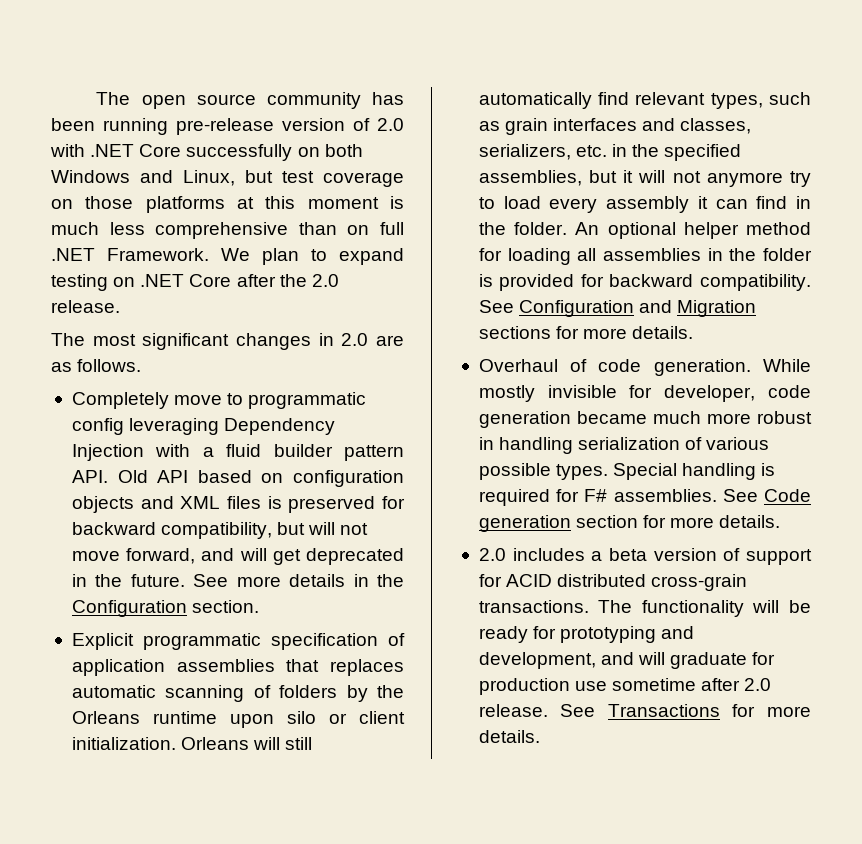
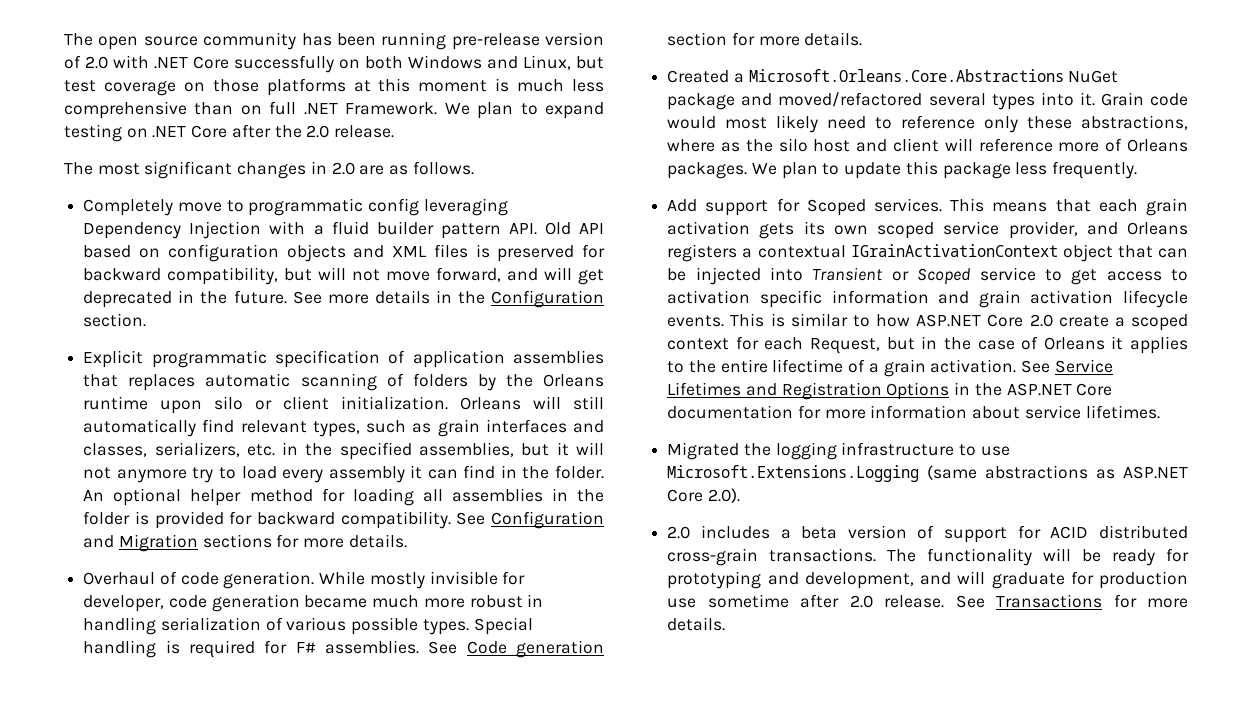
+ Created a Microsoft.Orleans.Core.Abstractions NuGet package and moved/refactored several types into it. Grain code would most likely need to reference only these abstractions, where as the silo host and client will reference more of Orleans packages. We plan to update this package less frequently.
+ Add support for Scoped services. This means that each grain activation gets its own scoped service provider, and Orleans registers a contextual IGrainActivationContext object that can be injected into Transient or Scoped service to get access to activation specific information and grain activation lifecycle events. This is similar to how ASP.NET Core 2.0 create a scoped context for each Request, but in the case of Orleans it applies to the entire lifectime of a grain activation. See Service Lifetimes and Registration Options in the ASP.NET Core documentation for more information about service lifetimes.
+ Migrated the logging infrastructure to use Microsoft.Extensions.Logging (same abstractions as ASP.NET Core 2.0).

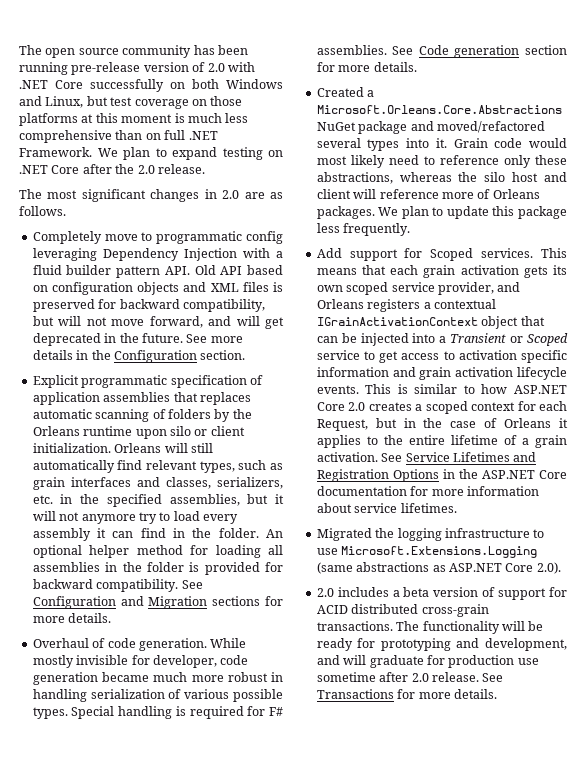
- Grain code would most likely need to reference only these abstractions, where as the silo host and client will reference more of Orleans packages.
+ Grain code would most likely need to reference only these abstractions, whereas the silo host and client will reference more of Orleans packages.
- This means that each grain activation gets its own scoped service provider, and Orleans registers a contextual IGrainActivationContext object that can be injected into Transient or Scoped service to get access to activation specific information and grain activation lifecycle events.
+ This means that each grain activation gets its own scoped service provider, and Orleans registers a contextual IGrainActivationContext object that can be injected into a Transient or Scoped service to get access to activation specific information and grain activation lifecycle events.
- This is similar to how ASP.NET Core 2.0 create a scoped context for each Request, but in the case of Orleans it applies to the entire lifectime of a grain activation.
+ This is similar to how ASP.NET Core 2.0 creates a scoped context for each Request, but in the case of Orleans it applies to the entire lifetime of a grain activation.

